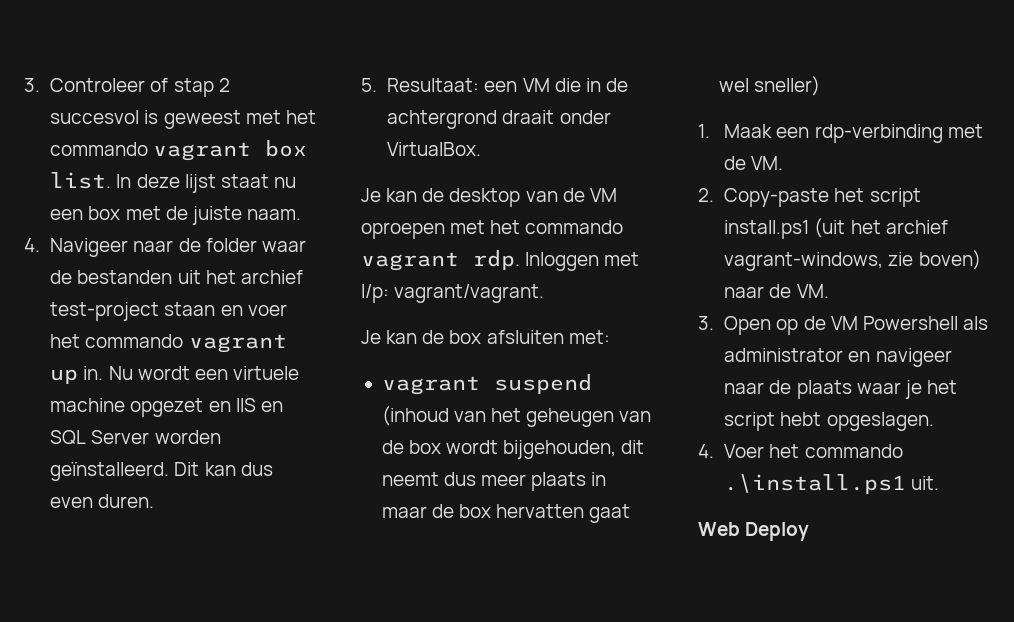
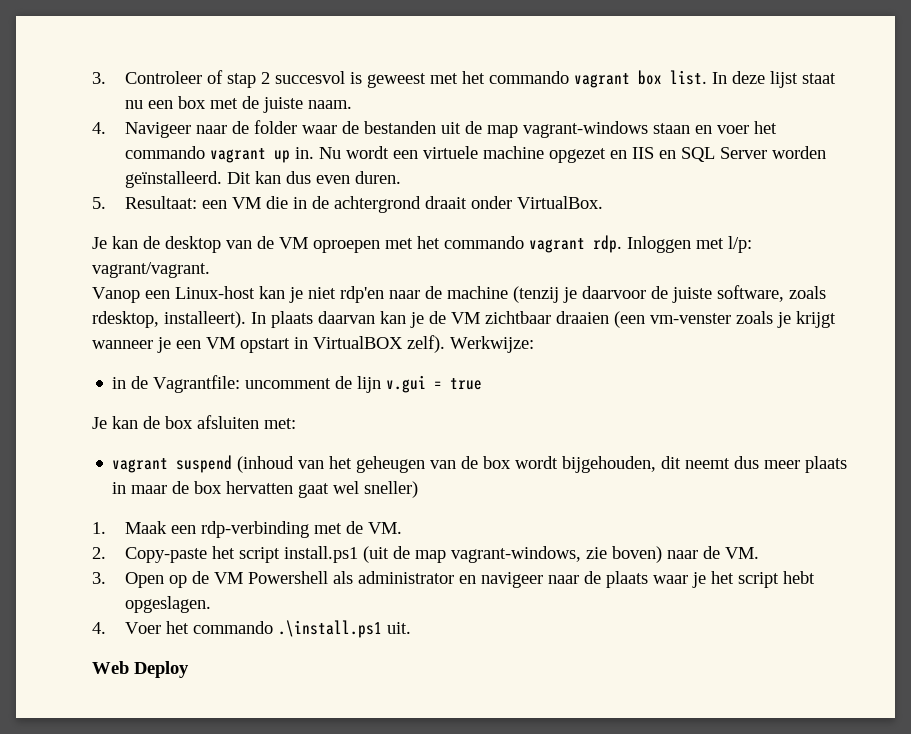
- 4. Navigeer naar de folder waar de bestanden uit het archief test-project staan en voer het commando vagrant up in.
+ 4. Navigeer naar de folder waar de bestanden uit de map vagrant-windows staan en voer het commando vagrant up in.
+ Vanop een Linux-host kan je niet rdp'en naar de machine (tenzij je daarvoor de juiste software, zoals rdesktop, installeert). In plaats daarvan kan je de VM zichtbaar draaien (een vm-venster zoals je krijgt wanneer je een VM opstart in VirtualBOX zelf). Werkwijze:
+ in de Vagrantfile: uncomment de lijn v.gui = true
- 2. Copy-paste het script install.ps1 (uit het archief vagrant-windows, zie boven) naar de VM.
+ 2. Copy-paste het script install.ps1 (uit de map vagrant-windows, zie boven) naar de VM.

